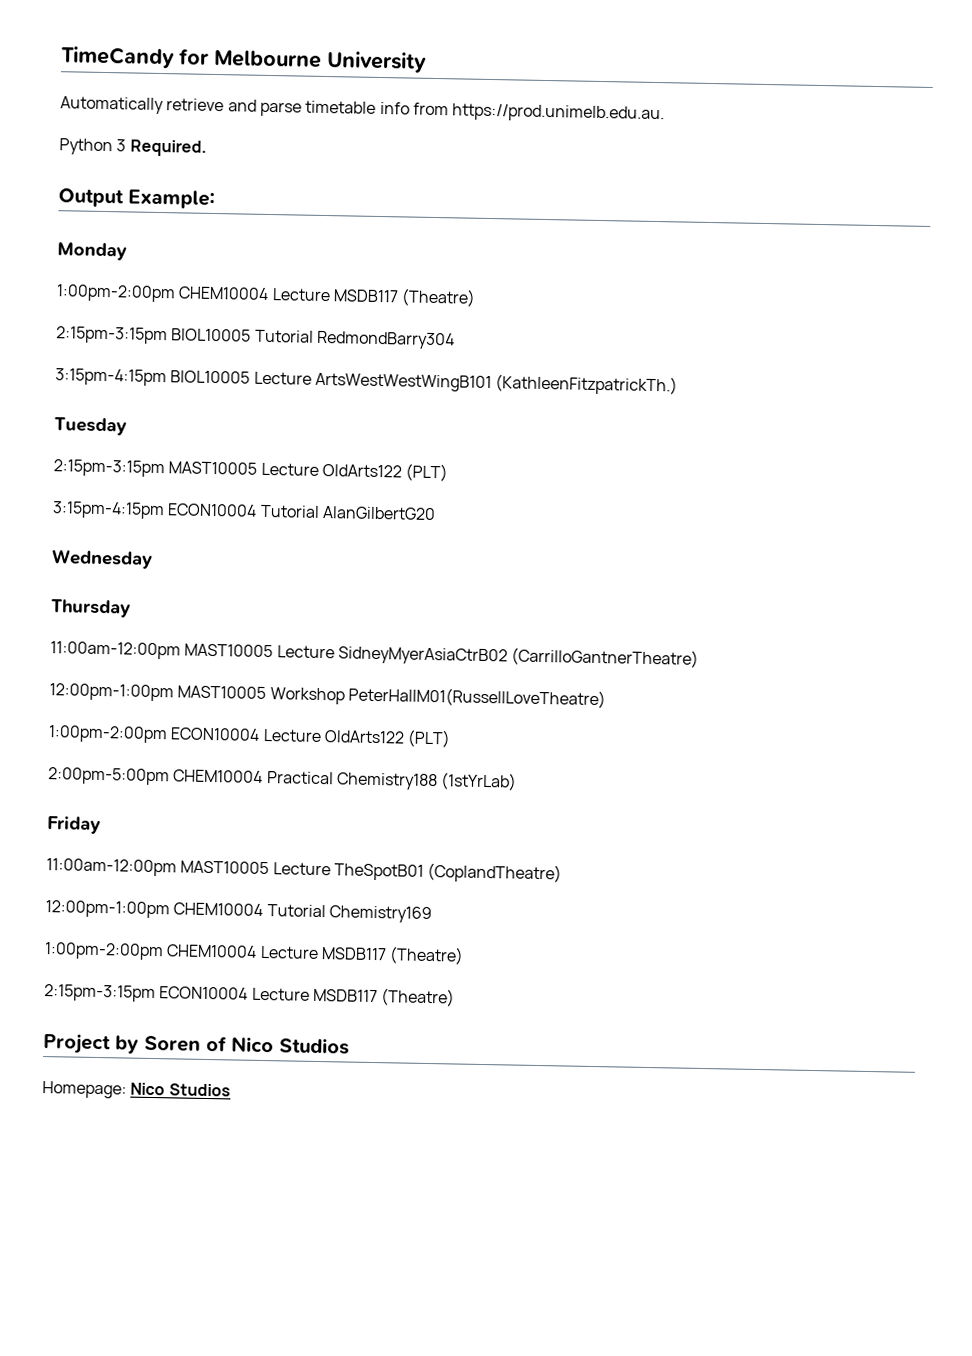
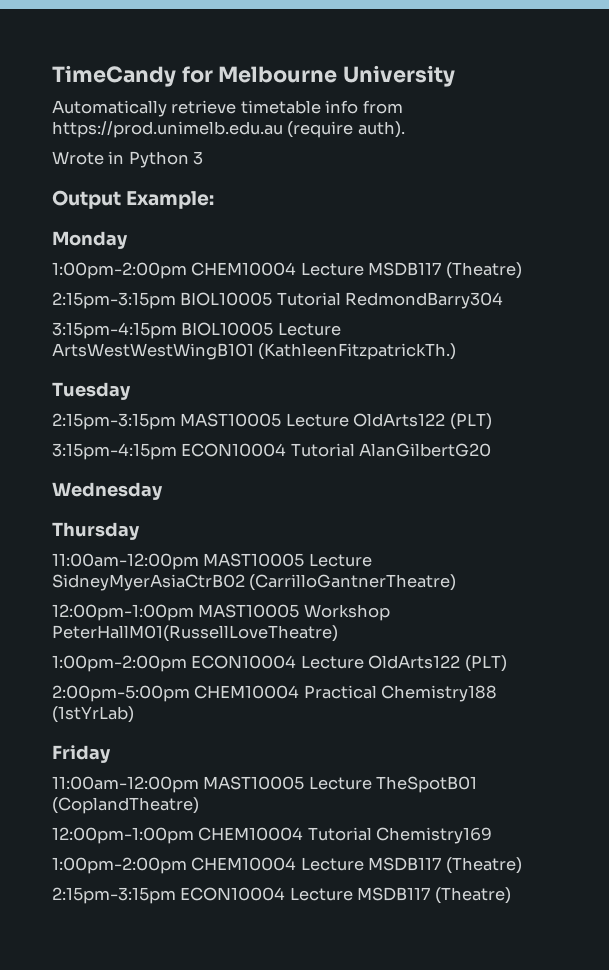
- Automatically retrieve and parse timetable info from https://prod.unimelb.edu.au.
- Python 3 Required.
+ Automatically retrieve timetable info from https://prod.unimelb.edu.au (require auth).
+ Wrote in Python 3
- Project by Soren of Nico Studios
- Homepage: Nico Studios

